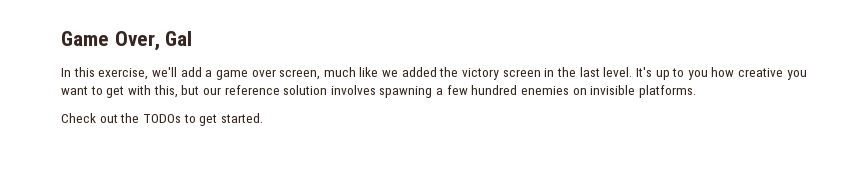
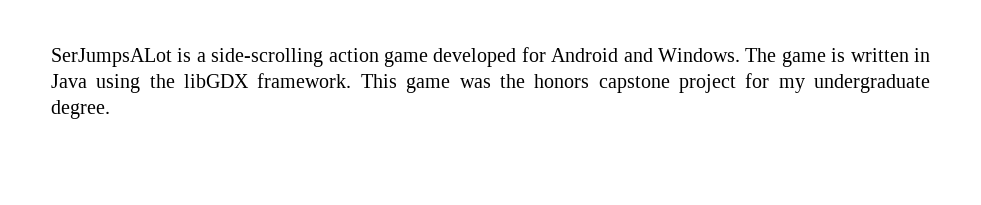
- Game Over, Gal
- In this exercise, we'll add a game over screen, much like we added the victory screen in the last level. It's up to you how creative you want to get with this, but our reference solution involves spawning a few hundred enemies on invisible platforms.
- Check out the TODOs to get started.
+ SerJumpsALot is a side-scrolling action game developed for Android and Windows. The game is written in Java using the libGDX framework. This game was the honors capstone project for my undergraduate degree.

